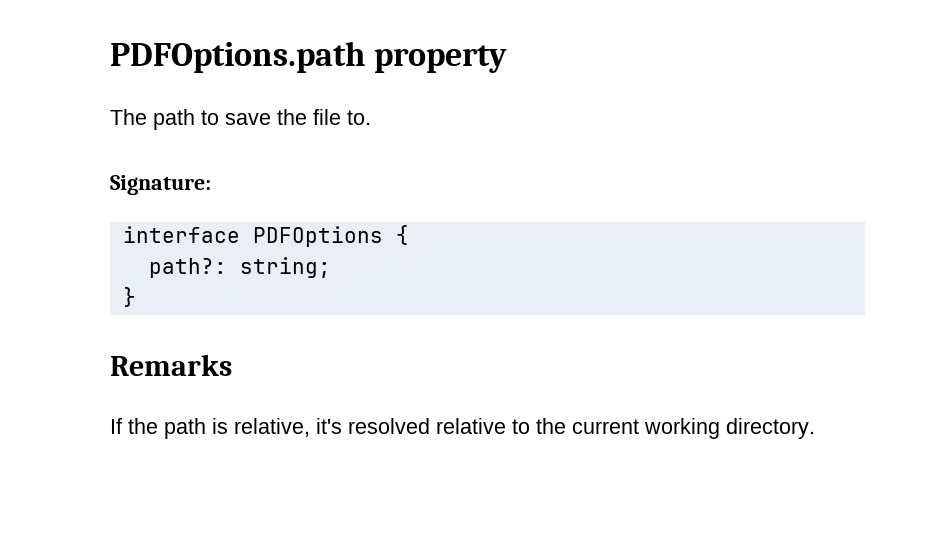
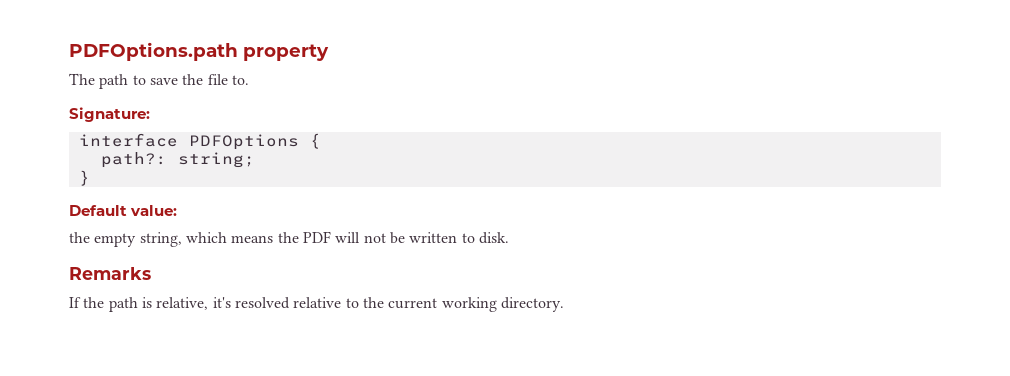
+ Default value:
+ the empty string, which means the PDF will not be written to disk.

